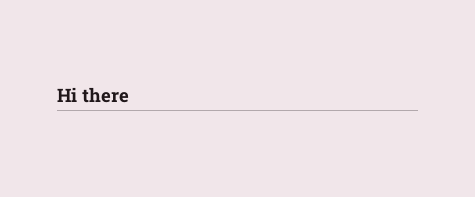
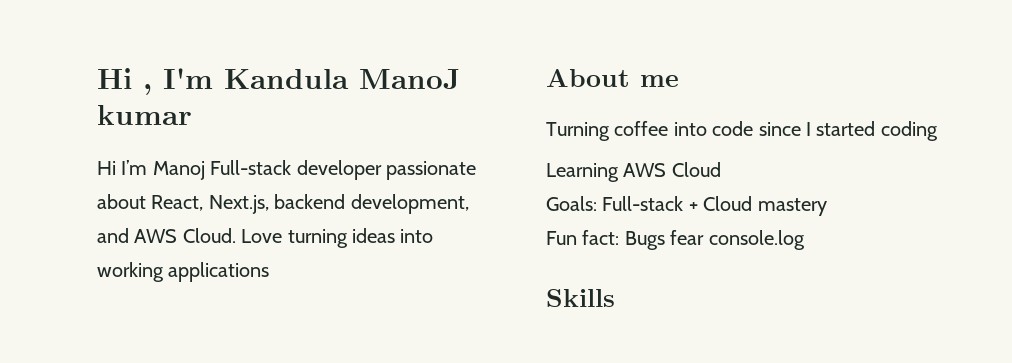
- Hi there
+ Hi , I'm Kandula ManoJ kumar
+ Hi I’m Manoj Full-stack developer passionate about React, Next.js, backend development, and AWS Cloud. Love turning ideas into working applications
+ About me
+ Turning coffee into code since I started coding
+ Learning AWS Cloud
+ Goals: Full-stack + Cloud mastery
+ Fun fact: Bugs fear console.log
+ Skills

